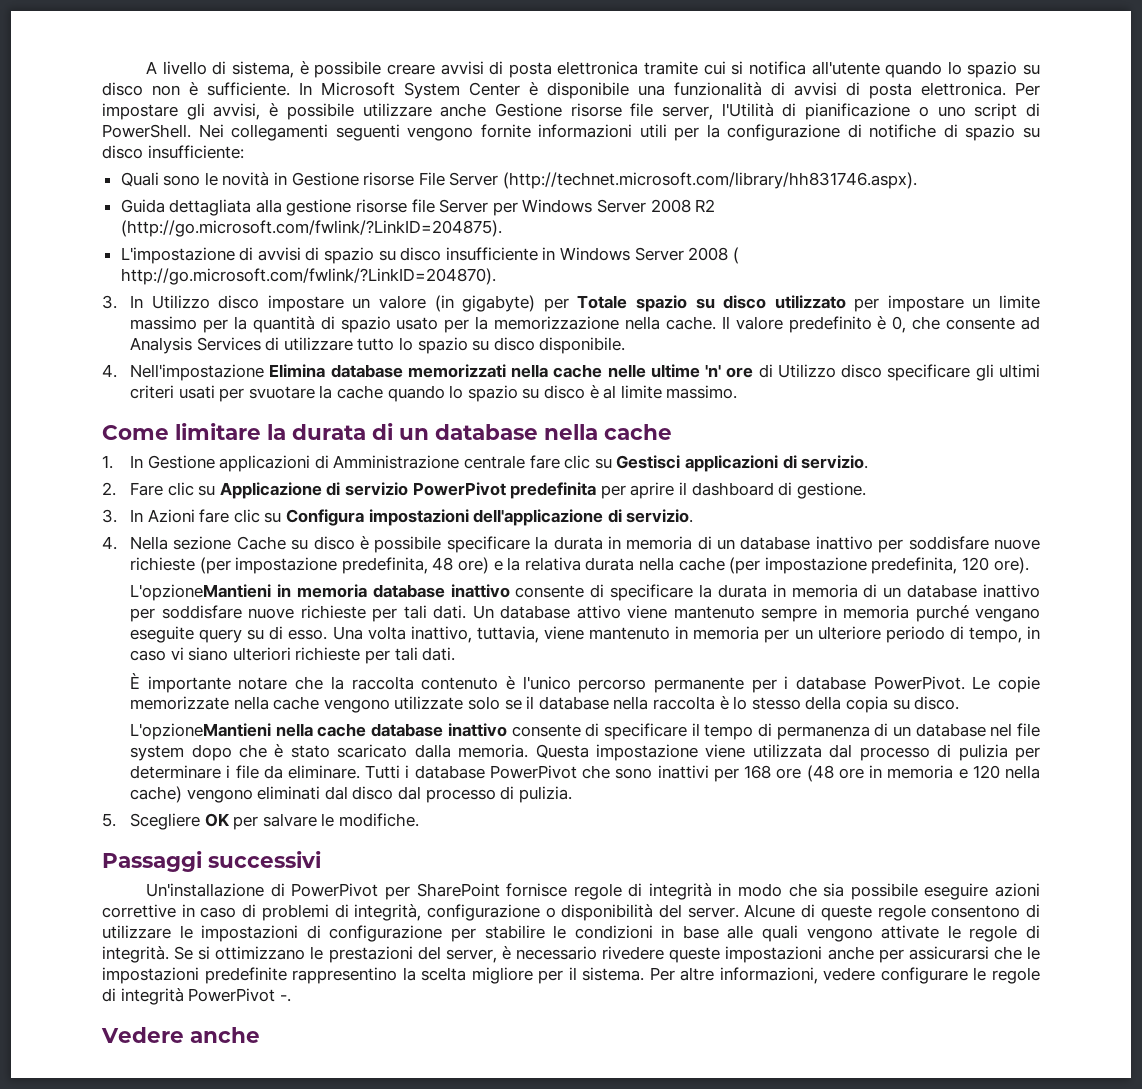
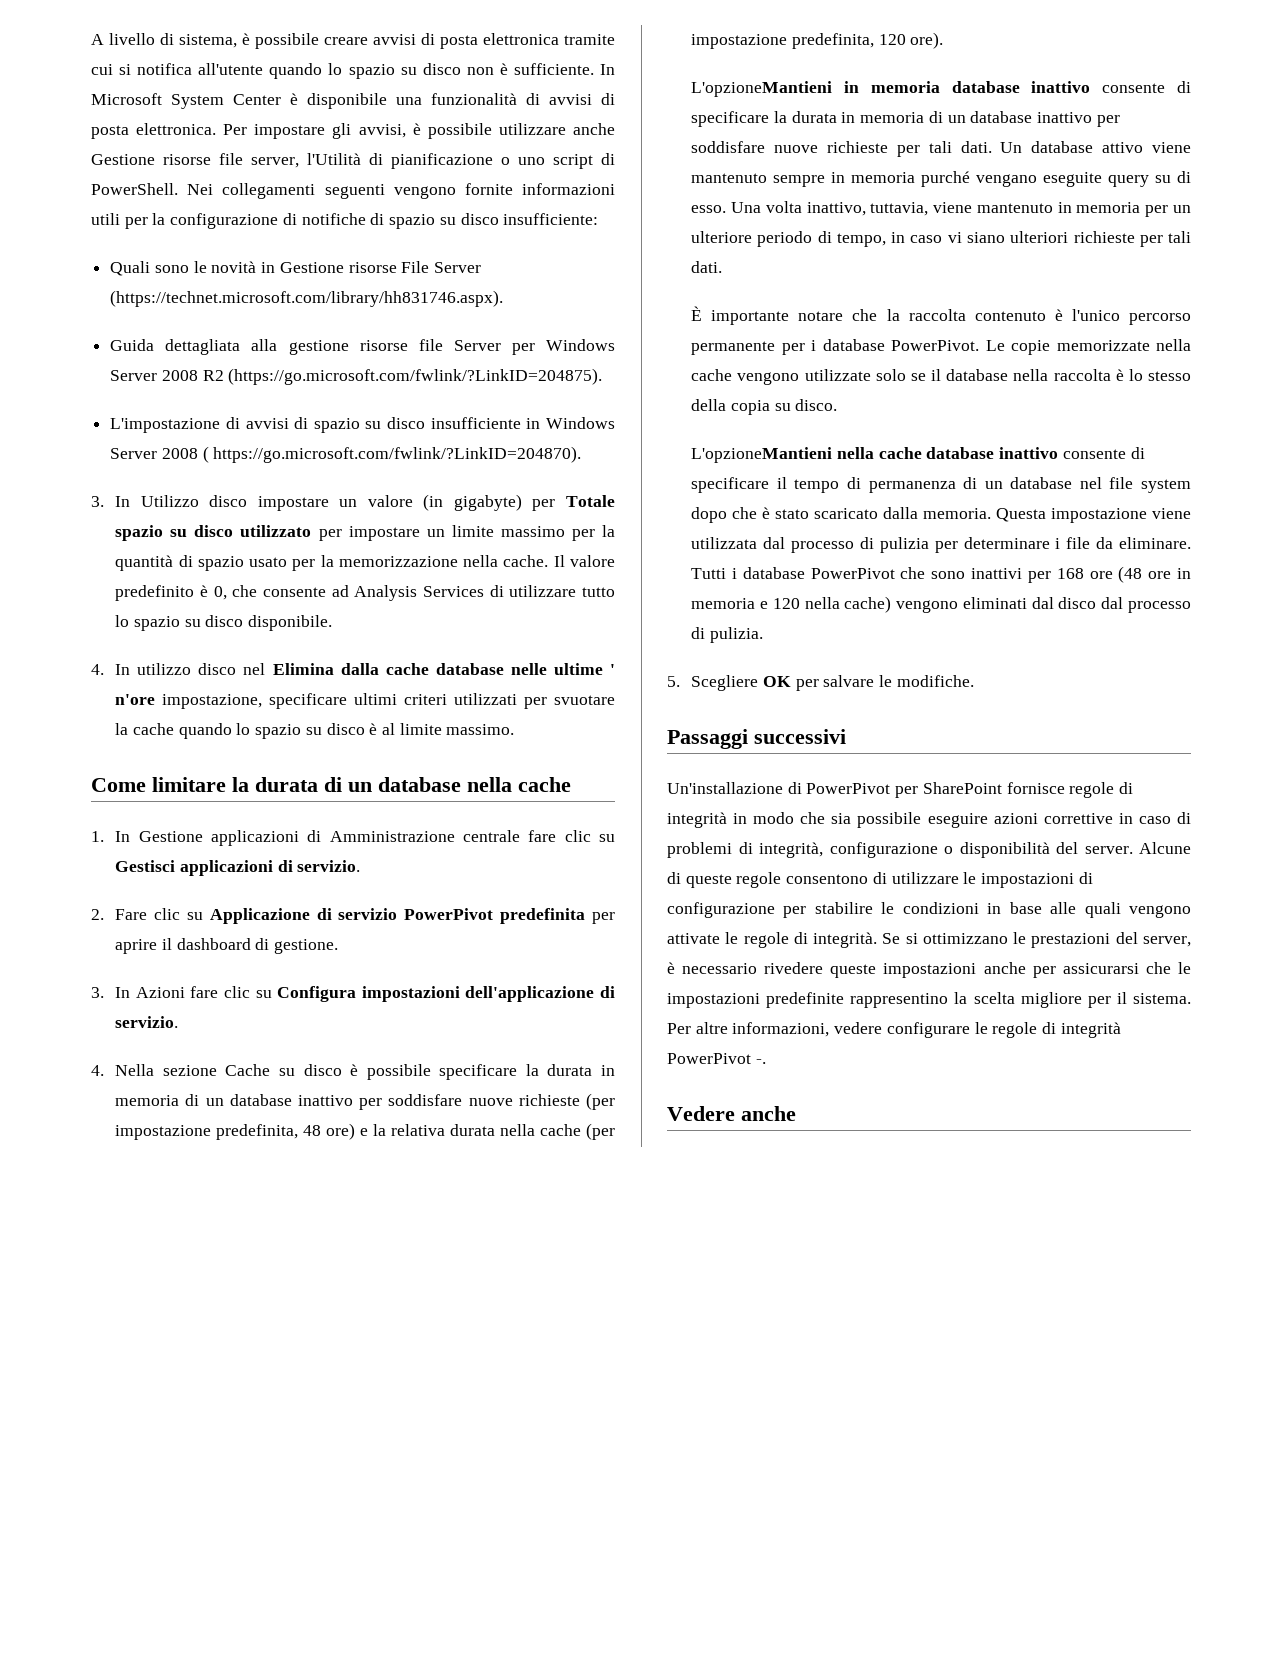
- Quali sono le novità in Gestione risorse File Server (http://technet.microsoft.com/library/hh831746.aspx).
+ Quali sono le novità in Gestione risorse File Server (https://technet.microsoft.com/library/hh831746.aspx).
- Guida dettagliata alla gestione risorse file Server per Windows Server 2008 R2 (http://go.microsoft.com/fwlink/?LinkID=204875).
+ Guida dettagliata alla gestione risorse file Server per Windows Server 2008 R2 (https://go.microsoft.com/fwlink/?LinkID=204875).
- L'impostazione di avvisi di spazio su disco insufficiente in Windows Server 2008 ( http://go.microsoft.com/fwlink/?LinkID=204870).
+ L'impostazione di avvisi di spazio su disco insufficiente in Windows Server 2008 ( https://go.microsoft.com/fwlink/?LinkID=204870).
- 4. Nell'impostazione Elimina database memorizzati nella cache nelle ultime 'n' ore di Utilizzo disco specificare gli ultimi criteri usati per svuotare la cache quando lo spazio su disco è al limite massimo.
+ 4. In utilizzo disco nel Elimina dalla cache database nelle ultime ' n'ore impostazione, specificare ultimi criteri utilizzati per svuotare la cache quando lo spazio su disco è al limite massimo.

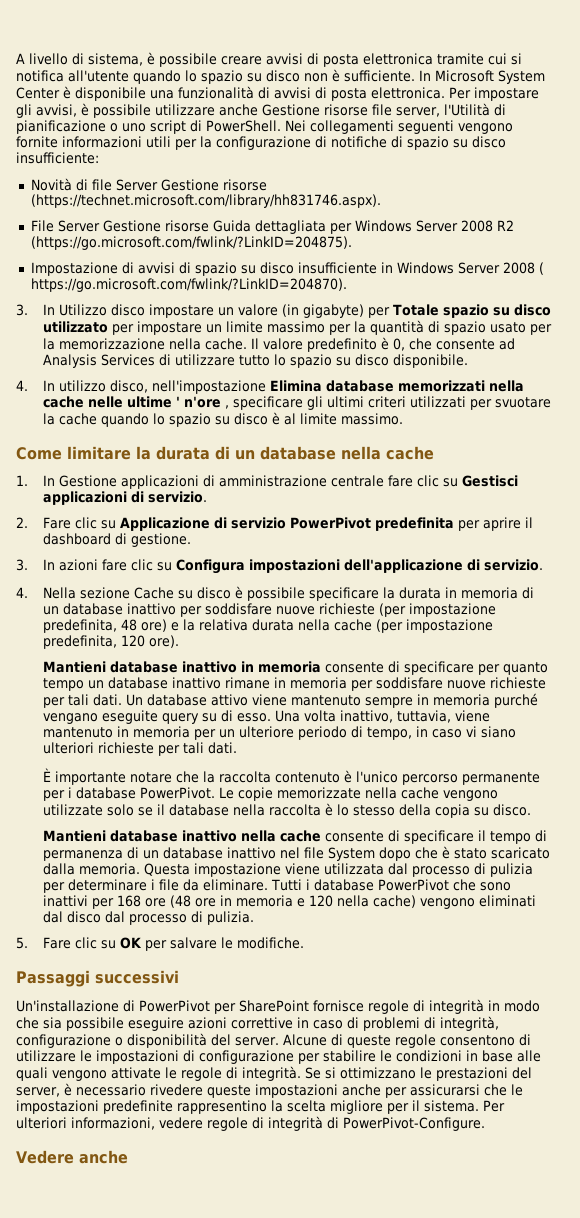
- Quali sono le novità in Gestione risorse File Server (https://technet.microsoft.com/library/hh831746.aspx).
- Guida dettagliata alla gestione risorse file Server per Windows Server 2008 R2 (https://go.microsoft.com/fwlink/?LinkID=204875).
+ Novità di file Server Gestione risorse (https://technet.microsoft.com/library/hh831746.aspx).
+ File Server Gestione risorse Guida dettagliata per Windows Server 2008 R2 (https://go.microsoft.com/fwlink/?LinkID=204875).
- L'impostazione di avvisi di spazio su disco insufficiente in Windows Server 2008 ( https://go.microsoft.com/fwlink/?LinkID=204870).
+ Impostazione di avvisi di spazio su disco insufficiente in Windows Server 2008 ( https://go.microsoft.com/fwlink/?LinkID=204870).
- 4. In utilizzo disco nel Elimina dalla cache database nelle ultime ' n'ore impostazione, specificare ultimi criteri utilizzati per svuotare la cache quando lo spazio su disco è al limite massimo.
+ 4. In utilizzo disco, nell'impostazione Elimina database memorizzati nella cache nelle ultime ' n'ore , specificare gli ultimi criteri utilizzati per svuotare la cache quando lo spazio su disco è al limite massimo.
- 1. In Gestione applicazioni di Amministrazione centrale fare clic su Gestisci applicazioni di servizio.
+ 1. In Gestione applicazioni di amministrazione centrale fare clic su Gestisci applicazioni di servizio.
- 3. In Azioni fare clic su Configura impostazioni dell'applicazione di servizio.
+ 3. In azioni fare clic su Configura impostazioni dell'applicazione di servizio.
- L'opzioneMantieni in memoria database inattivo consente di specificare la durata in memoria di un database inattivo per soddisfare nuove richieste per tali dati.
+ Mantieni database inattivo in memoria consente di specificare per quanto tempo un database inattivo rimane in memoria per soddisfare nuove richieste per tali dati.
- L'opzioneMantieni nella cache database inattivo consente di specificare il tempo di permanenza di un database nel file system dopo che è stato scaricato dalla memoria.
+ Mantieni database inattivo nella cache consente di specificare il tempo di permanenza di un database inattivo nel file System dopo che è stato scaricato dalla memoria.
- 5. Scegliere OK per salvare le modifiche.
+ 5. Fare clic su OK per salvare le modifiche.
- Per altre informazioni, vedere configurare le regole di integrità PowerPivot -.
+ Per ulteriori informazioni, vedere regole di integrità di PowerPivot-Configure.

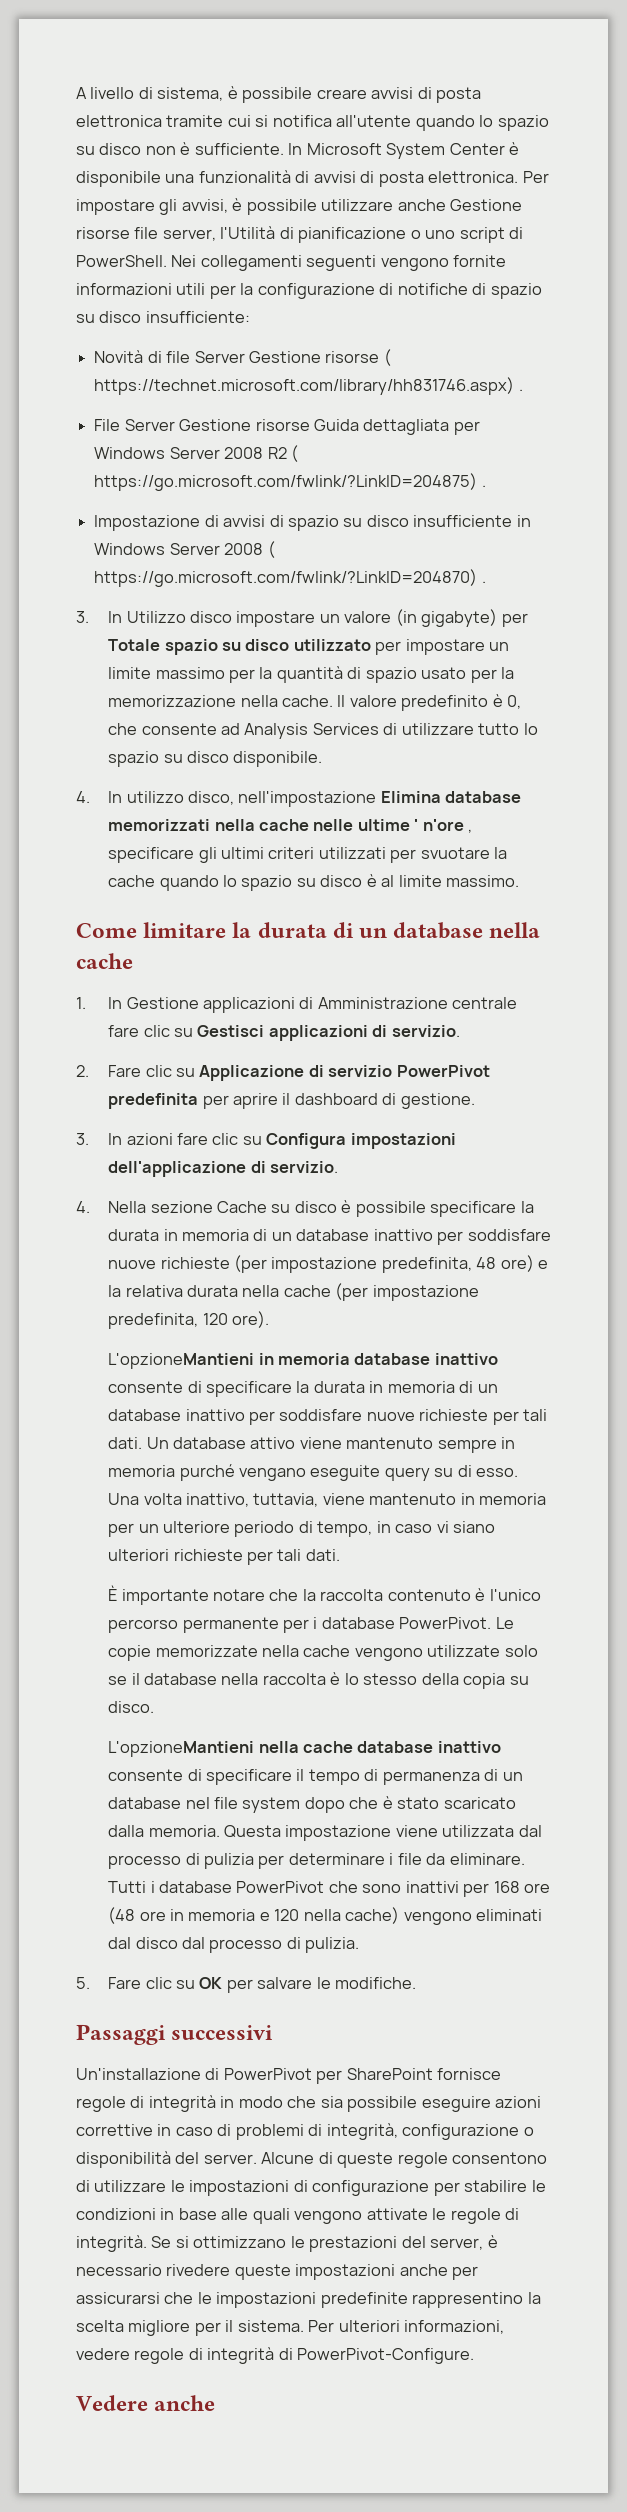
- Novità di file Server Gestione risorse (https://technet.microsoft.com/library/hh831746.aspx).
+ Novità di file Server Gestione risorse ( https://technet.microsoft.com/library/hh831746.aspx) .
- File Server Gestione risorse Guida dettagliata per Windows Server 2008 R2 (https://go.microsoft.com/fwlink/?LinkID=204875).
+ File Server Gestione risorse Guida dettagliata per Windows Server 2008 R2 ( https://go.microsoft.com/fwlink/?LinkID=204875) .
- Impostazione di avvisi di spazio su disco insufficiente in Windows Server 2008 ( https://go.microsoft.com/fwlink/?LinkID=204870).
+ Impostazione di avvisi di spazio su disco insufficiente in Windows Server 2008 ( https://go.microsoft.com/fwlink/?LinkID=204870) .
- 1. In Gestione applicazioni di amministrazione centrale fare clic su Gestisci applicazioni di servizio.
+ 1. In Gestione applicazioni di Amministrazione centrale fare clic su Gestisci applicazioni di servizio.
- Mantieni database inattivo in memoria consente di specificare per quanto tempo un database inattivo rimane in memoria per soddisfare nuove richieste per tali dati.
+ L'opzioneMantieni in memoria database inattivo consente di specificare la durata in memoria di un database inattivo per soddisfare nuove richieste per tali dati.
- Mantieni database inattivo nella cache consente di specificare il tempo di permanenza di un database inattivo nel file System dopo che è stato scaricato dalla memoria.
+ L'opzioneMantieni nella cache database inattivo consente di specificare il tempo di permanenza di un database nel file system dopo che è stato scaricato dalla memoria.

